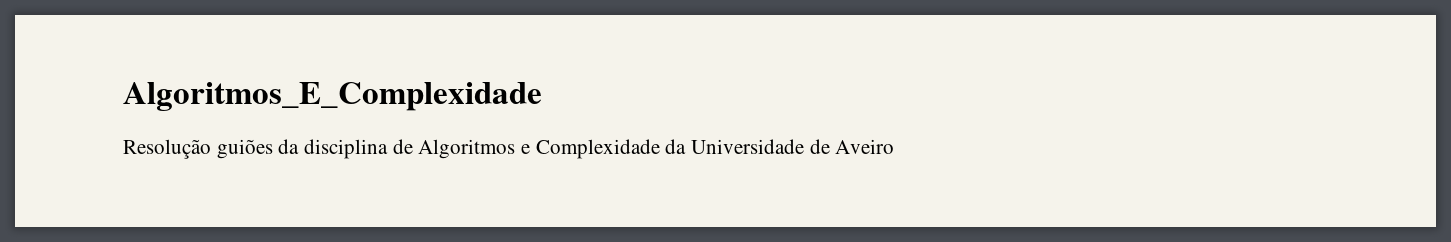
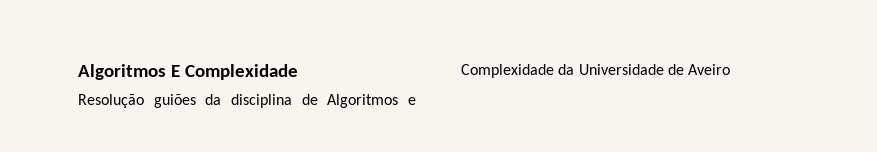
- Algoritmos_E_Complexidade
+ Algoritmos E Complexidade

